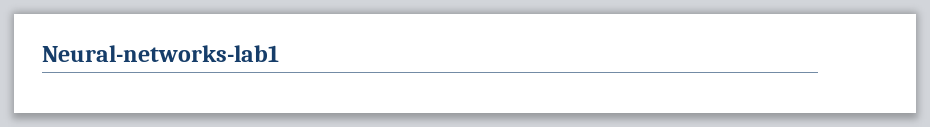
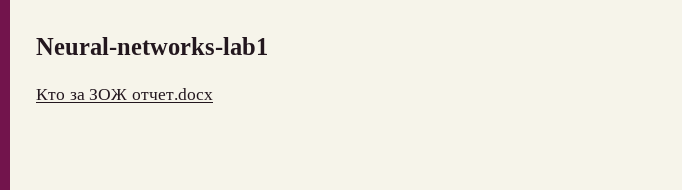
+ Кто за ЗОЖ отчет.docx

